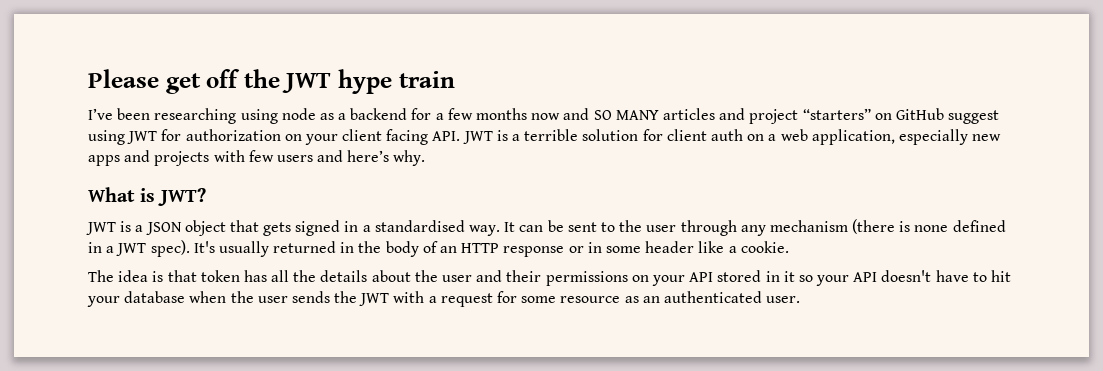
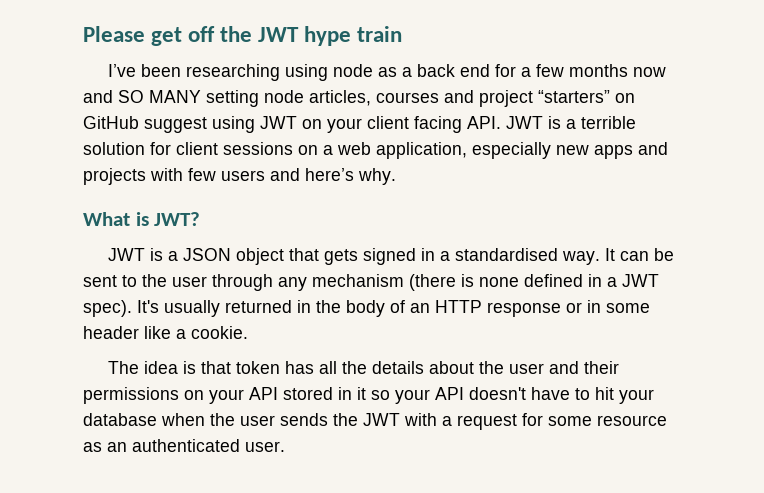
- I’ve been researching using node as a backend for a few months now and SO MANY articles and project “starters” on GitHub suggest using JWT for authorization on your client facing API. JWT is a terrible solution for client auth on a web application, especially new apps and projects with few users and here’s why.
+ I’ve been researching using node as a back end for a few months now and SO MANY setting node articles, courses and project “starters” on GitHub suggest using JWT on your client facing API. JWT is a terrible solution for client sessions on a web application, especially new apps and projects with few users and here’s why.

